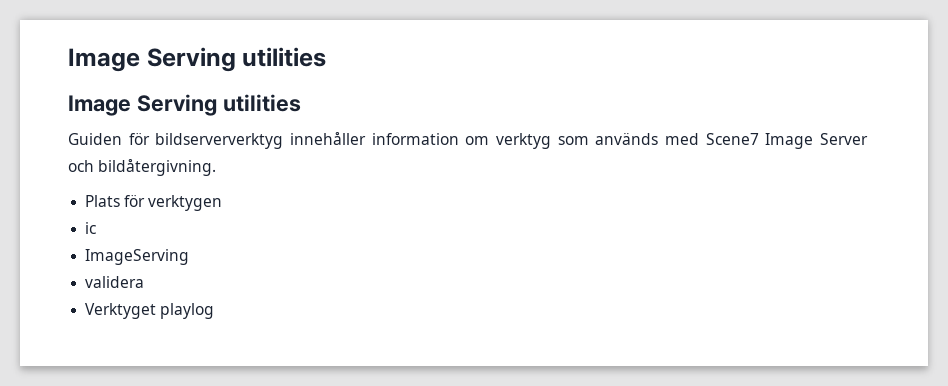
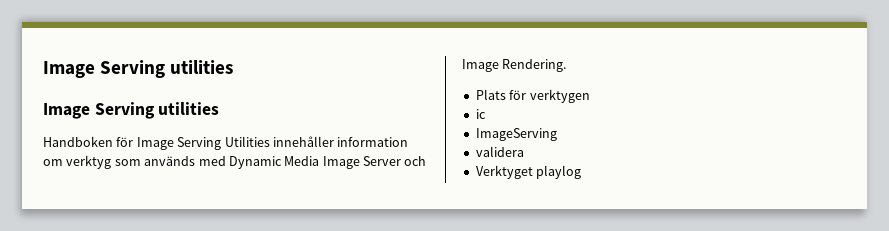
- Guiden för bildserververktyg innehåller information om verktyg som används med Scene7 Image Server och bildåtergivning.
+ Handboken för Image Serving Utilities innehåller information om verktyg som används med Dynamic Media Image Server och Image Rendering.

